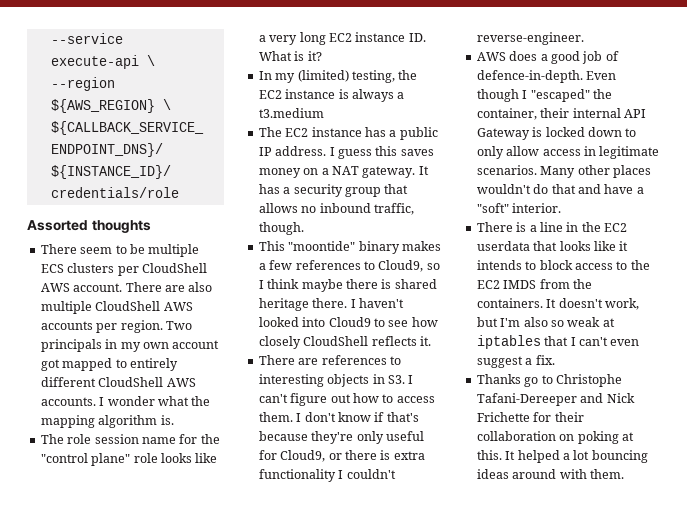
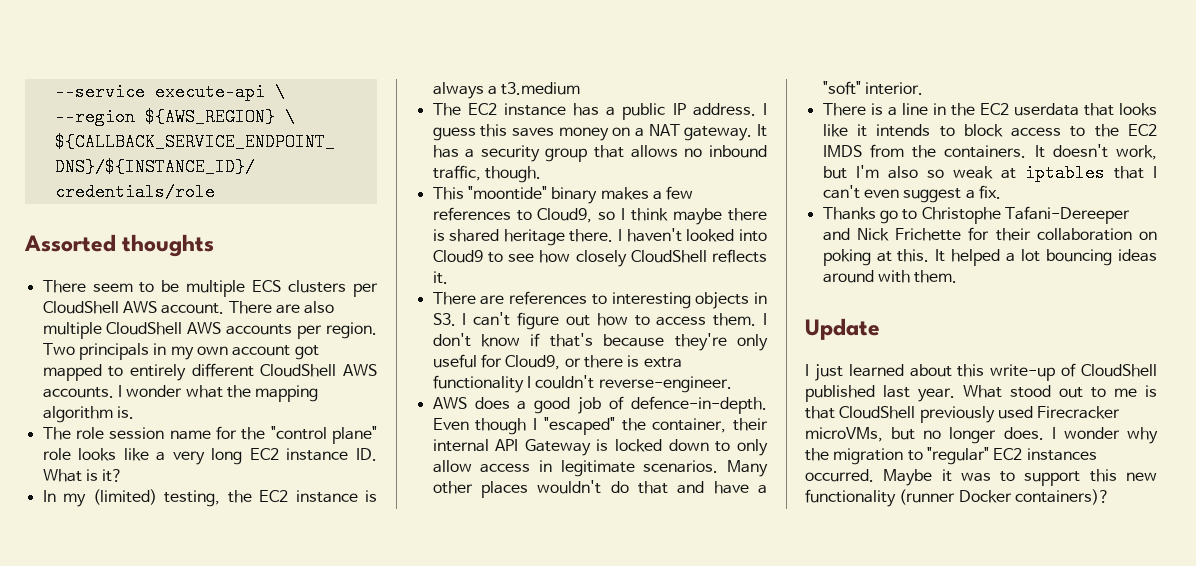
+ Update
+ I just learned about this write-up of CloudShell published last year. What stood out to me is that CloudShell previously used Firecracker microVMs, but no longer does. I wonder why the migration to "regular" EC2 instances occurred. Maybe it was to support this new functionality (runner Docker containers)?

